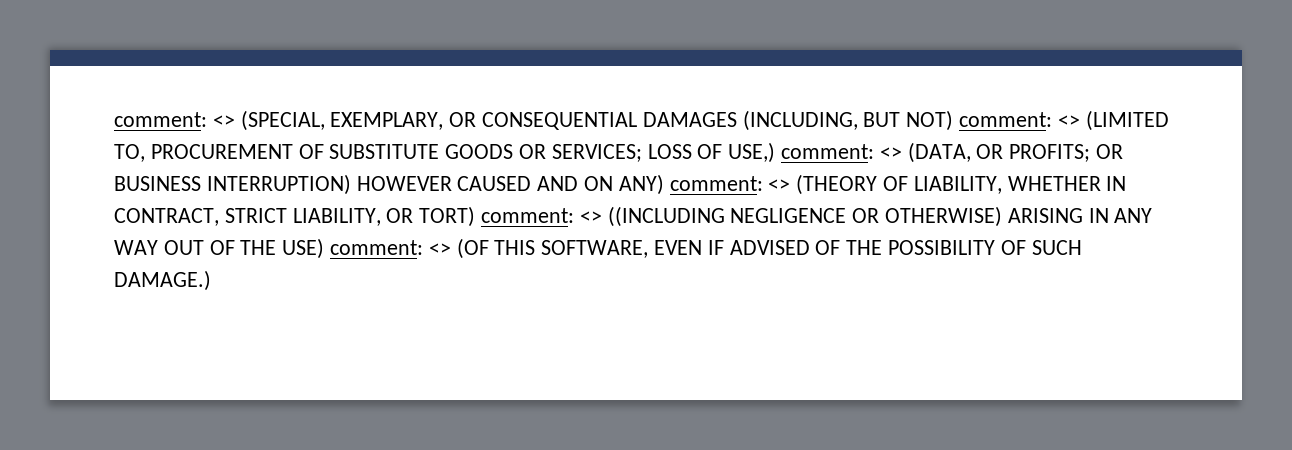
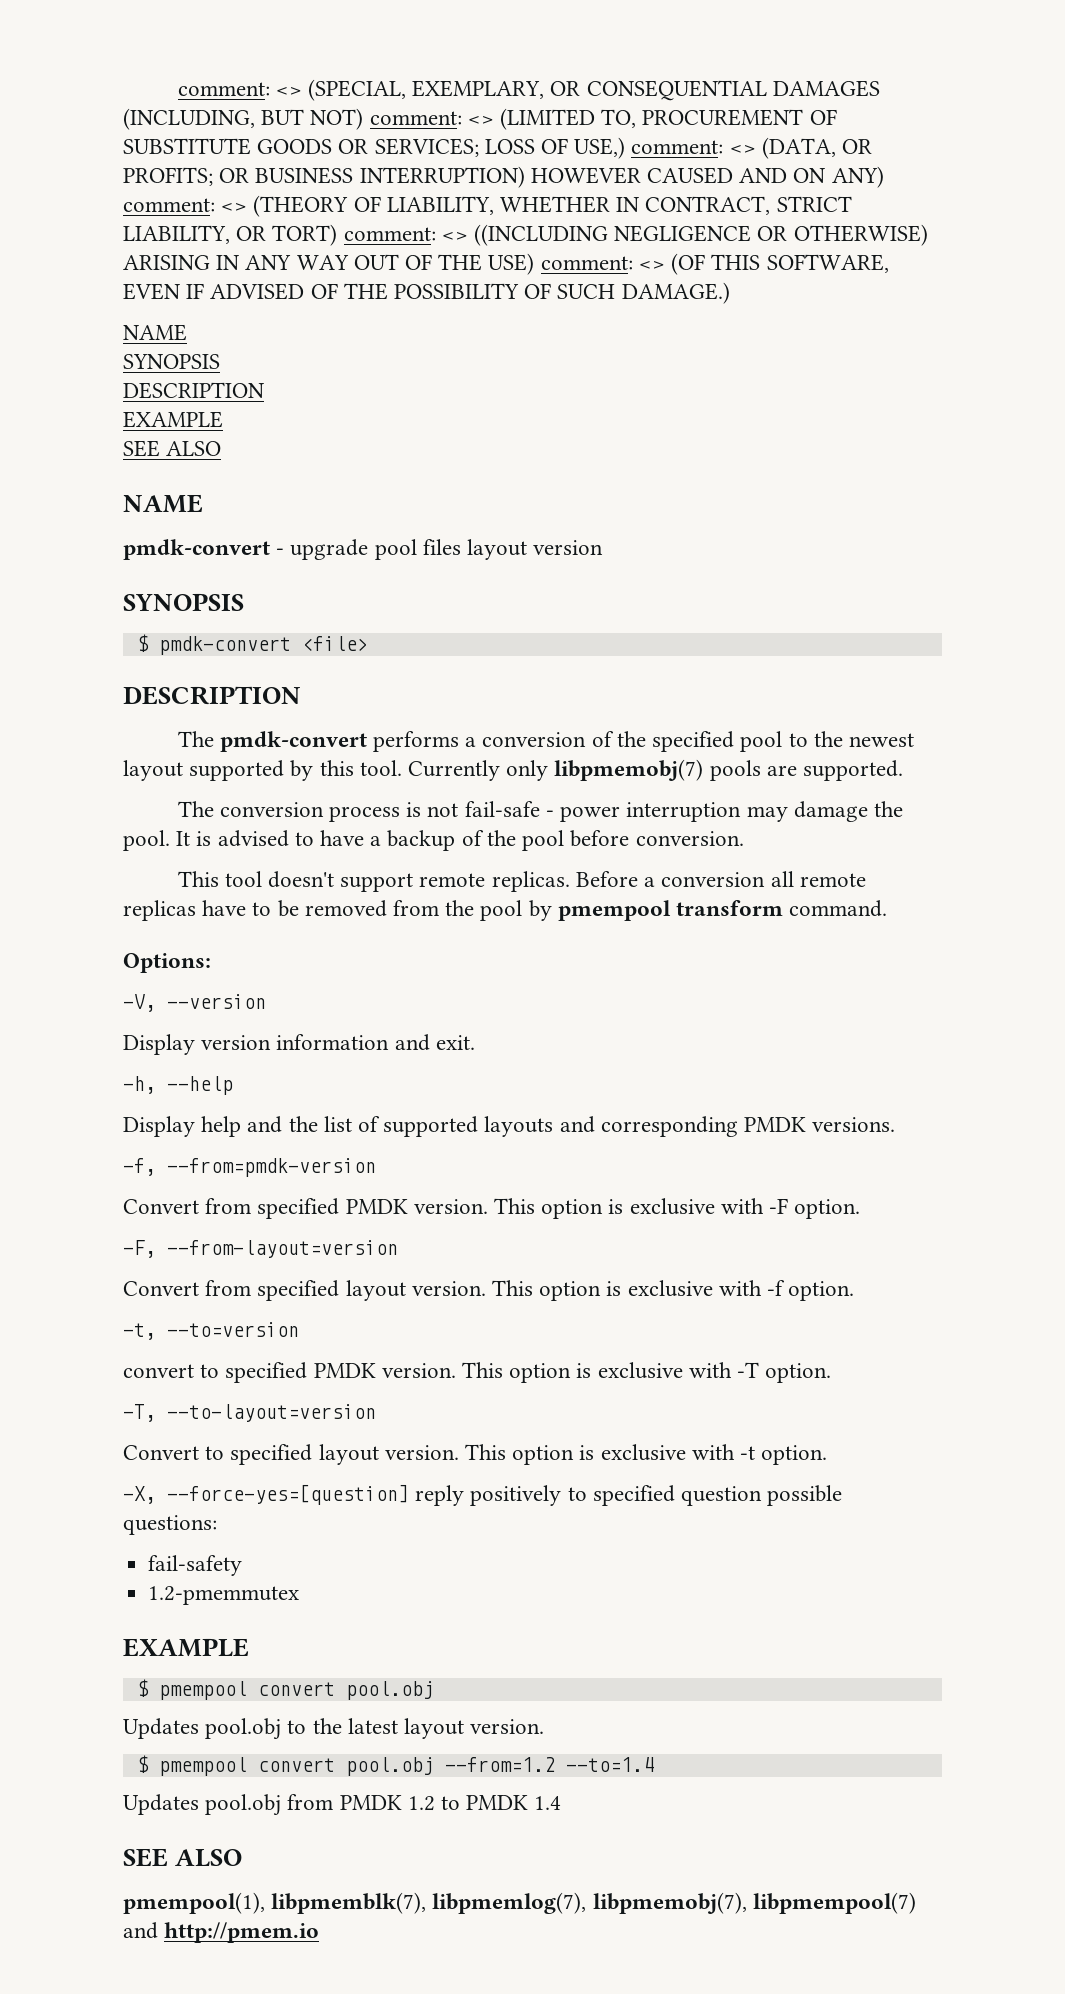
  <> (OF THIS SOFTWARE, EVEN IF ADVISED OF THE POSSIBILITY OF SUCH DAMAGE.)
+ NAME
+ SYNOPSIS
+ DESCRIPTION
+ EXAMPLE
+ SEE ALSO
+ NAME
+ pmdk-convert - upgrade pool files layout version
+ SYNOPSIS
+ $ pmdk-convert <file>
+ DESCRIPTION
+ The pmdk-convert performs a conversion of the specified pool to the newest layout supported by this tool. Currently only libpmemobj(7) pools are supported.
+ The conversion process is not fail-safe - power interruption may damage the pool. It is advised to have a backup of the pool before conversion.
+ This tool doesn't support remote replicas. Before a conversion all remote replicas have to be removed from the pool by pmempool transform command.
+ Options:
+ -V, --version
+ Display version information and exit.
+ -h, --help
+ Display help and the list of supported layouts and corresponding PMDK versions.
+ -f, --from=pmdk-version
+ Convert from specified PMDK version. This option is exclusive with -F option.
+ -F, --from-layout=version
+ Convert from specified layout version. This option is exclusive with -f option.
+ -t, --to=version
+ convert to specified PMDK version. This option is exclusive with -T option.
+ -T, --to-layout=version
+ Convert to specified layout version. This option is exclusive with -t option.
+ -X, --force-yes=[question] reply positively to specified question possible questions:
+ fail-safety
+ 1.2-pmemmutex
+ EXAMPLE
+ $ pmempool convert pool.obj
+ Updates pool.obj to the latest layout version.
+ $ pmempool convert pool.obj --from=1.2 --to=1.4
+ Updates pool.obj from PMDK 1.2 to PMDK 1.4
+ SEE ALSO
+ pmempool(1), libpmemblk(7), libpmemlog(7), libpmemobj(7), libpmempool(7) and http://pmem.io

